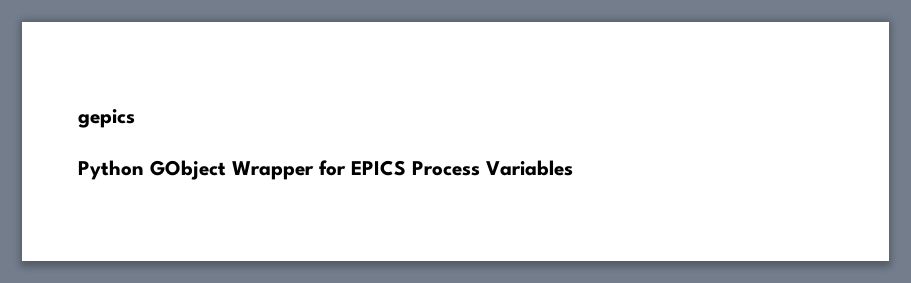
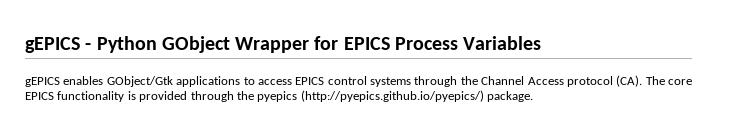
- gepics
- Python GObject Wrapper for EPICS Process Variables
+ gEPICS - Python GObject Wrapper for EPICS Process Variables
+ gEPICS enables GObject/Gtk applications to access EPICS control systems through the Channel Access protocol (CA). The core EPICS functionality is provided through the pyepics (http://pyepics.github.io/pyepics/) package.

